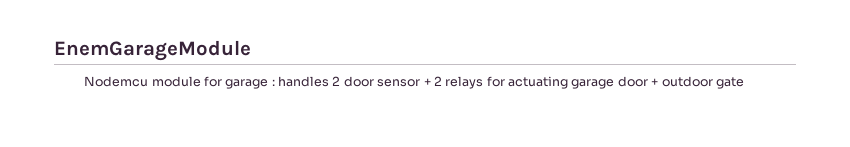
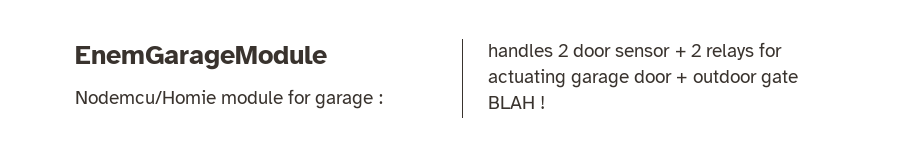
- Nodemcu module for garage : handles 2 door sensor + 2 relays for actuating garage door + outdoor gate
+ Nodemcu/Homie module for garage : handles 2 door sensor + 2 relays for actuating garage door + outdoor gate BLAH !

